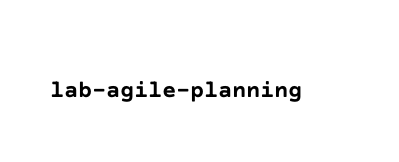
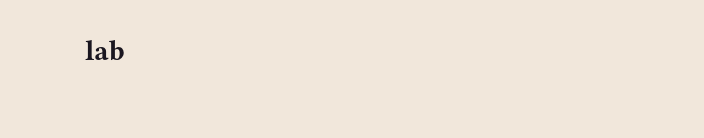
- lab-agile-planning
+ lab

